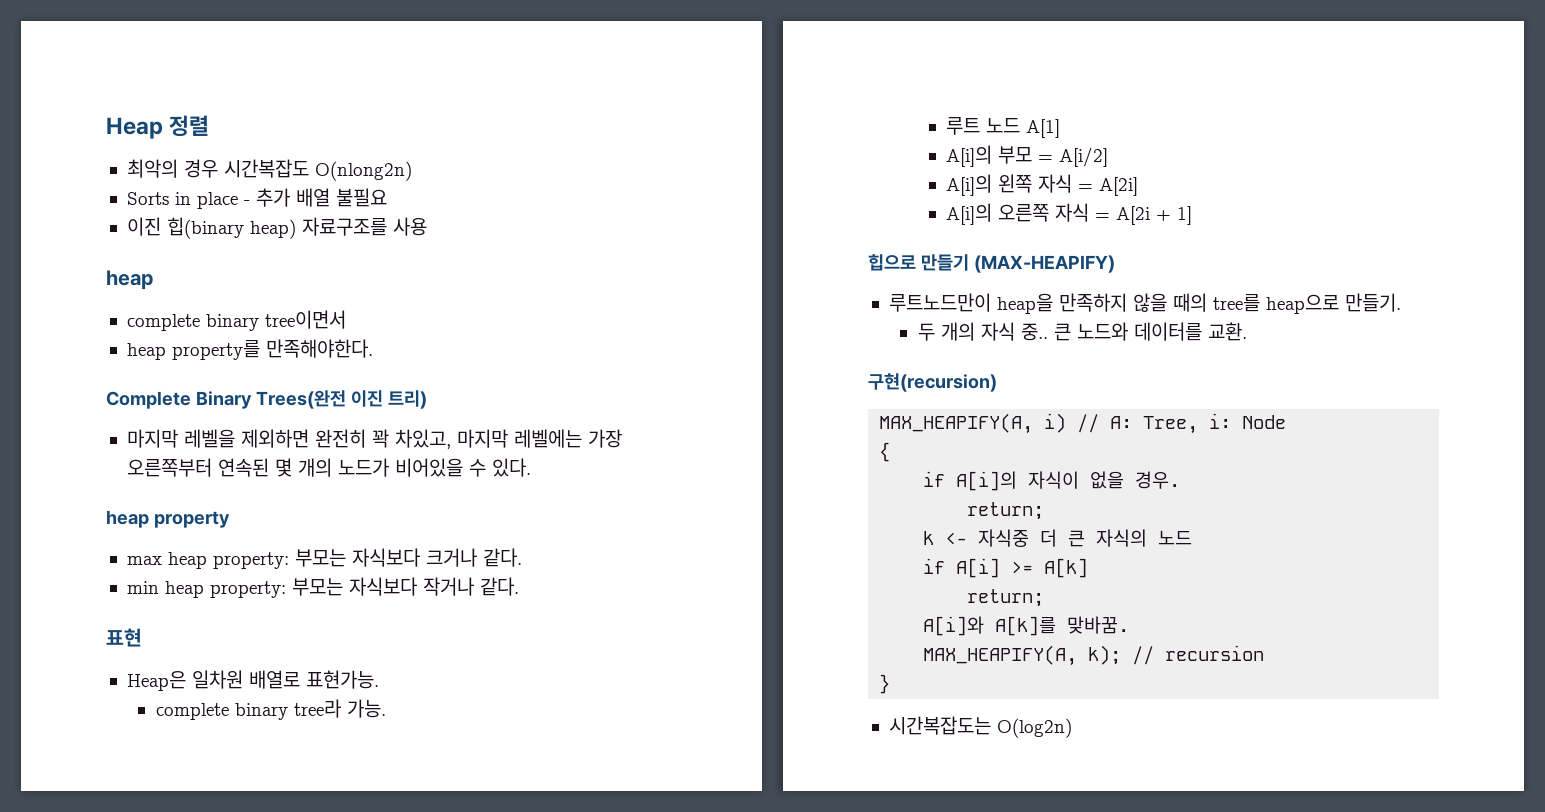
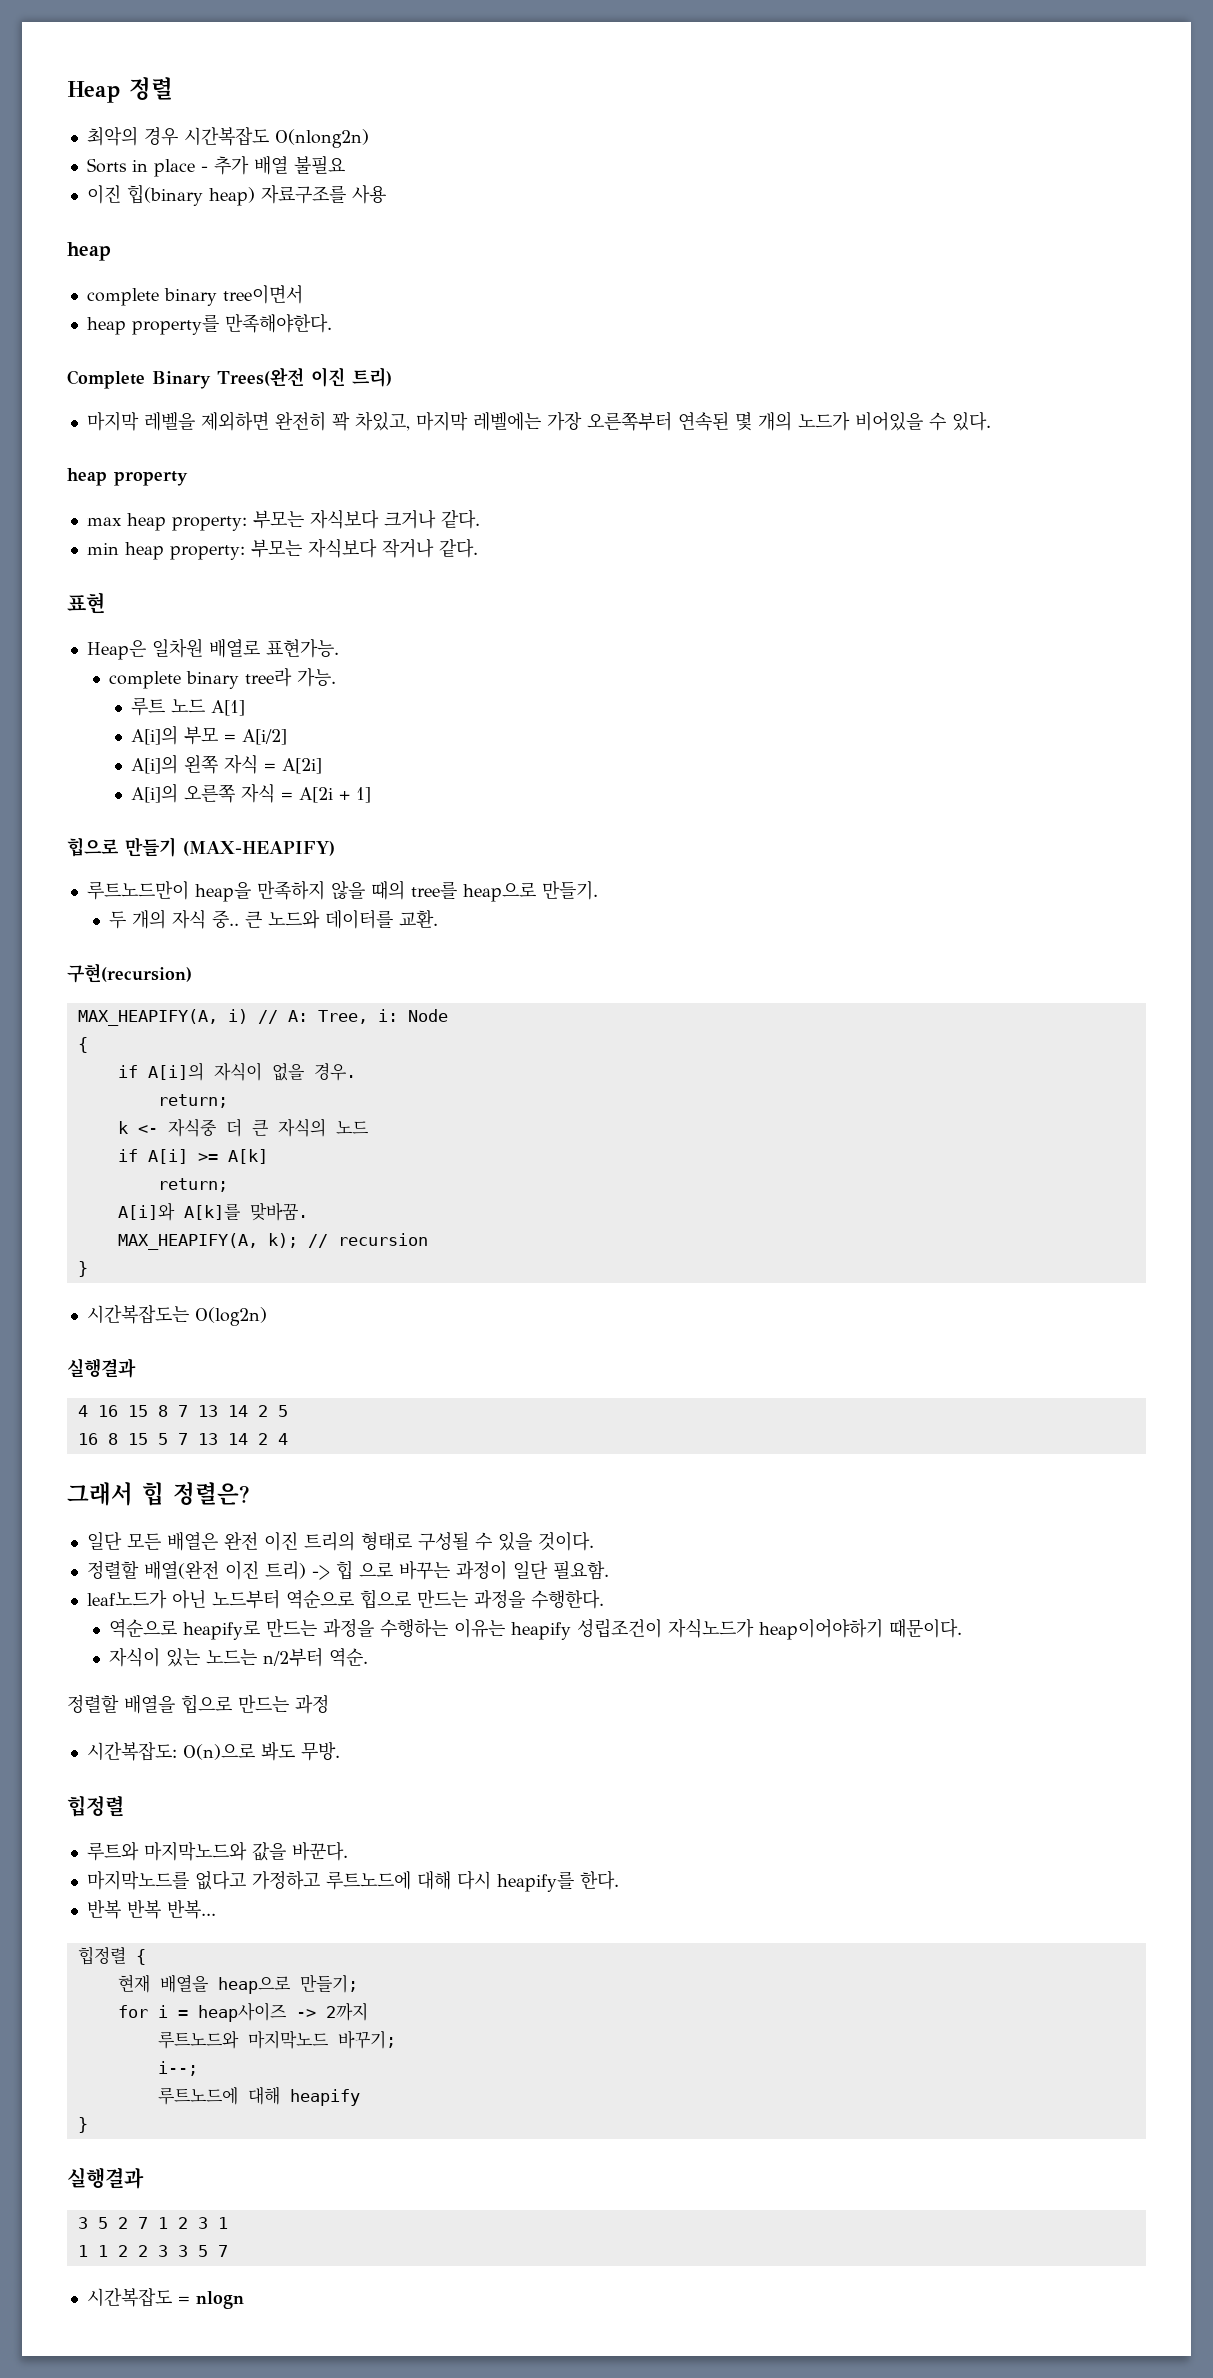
  시간복잡도는 O(log2n)
+ 실행결과
+ 4 16 15 8 7 13 14 2 5
+ 16 8 15 5 7 13 14 2 4
+ 그래서 힙 정렬은?
+ 일단 모든 배열은 완전 이진 트리의 형태로 구성될 수 있을 것이다.
+ 정렬할 배열(완전 이진 트리) -> 힙 으로 바꾸는 과정이 일단 필요함.
+ leaf노드가 아닌 노드부터 역순으로 힙으로 만드는 과정을 수행한다.
+ 역순으로 heapify로 만드는 과정을 수행하는 이유는 heapify 성립조건이 자식노드가 heap이어야하기 때문이다.
+ 자식이 있는 노드는 n/2부터 역순.
+ 정렬할 배열을 힙으로 만드는 과정
+ 시간복잡도: O(n)으로 봐도 무방.
+ 힙정렬
+ 루트와 마지막노드와 값을 바꾼다.
+ 마지막노드를 없다고 가정하고 루트노드에 대해 다시 heapify를 한다.
+ 반복 반복 반복...
+ 힙정렬 {
+ 현재 배열을 heap으로 만들기;
+ for i = heap사이즈 -> 2까지
+ 루트노드와 마지막노드 바꾸기;
+ i--;
+ 루트노드에 대해 heapify
+ }
+ 실행결과
+ 3 5 2 7 1 2 3 1
+ 1 1 2 2 3 3 5 7
+ 시간복잡도 = nlogn

